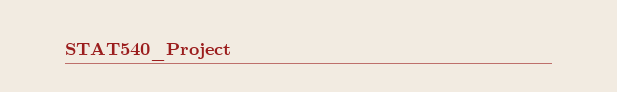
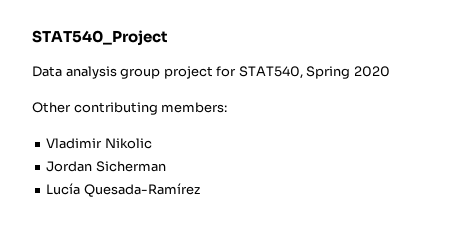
+ Data analysis group project for STAT540, Spring 2020
+ Other contributing members:
+ Vladimir Nikolic
+ Jordan Sicherman
+ Lucía Quesada-Ramírez

